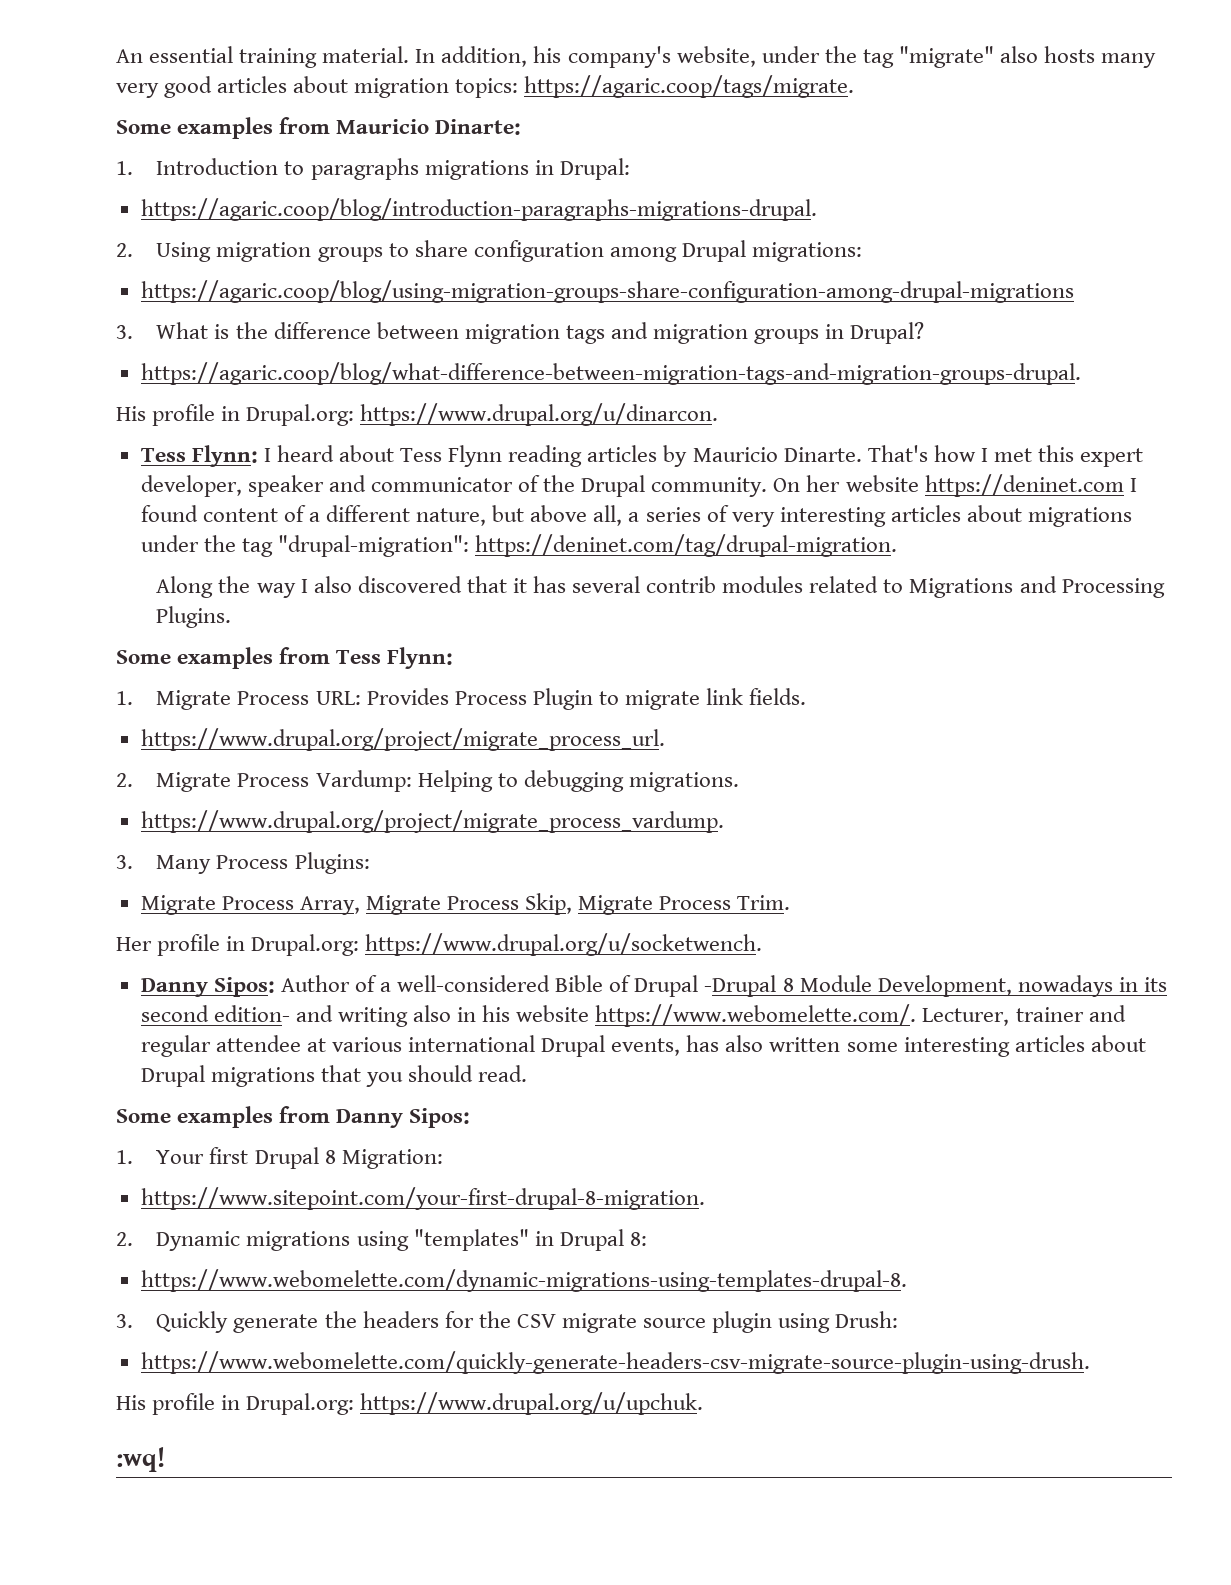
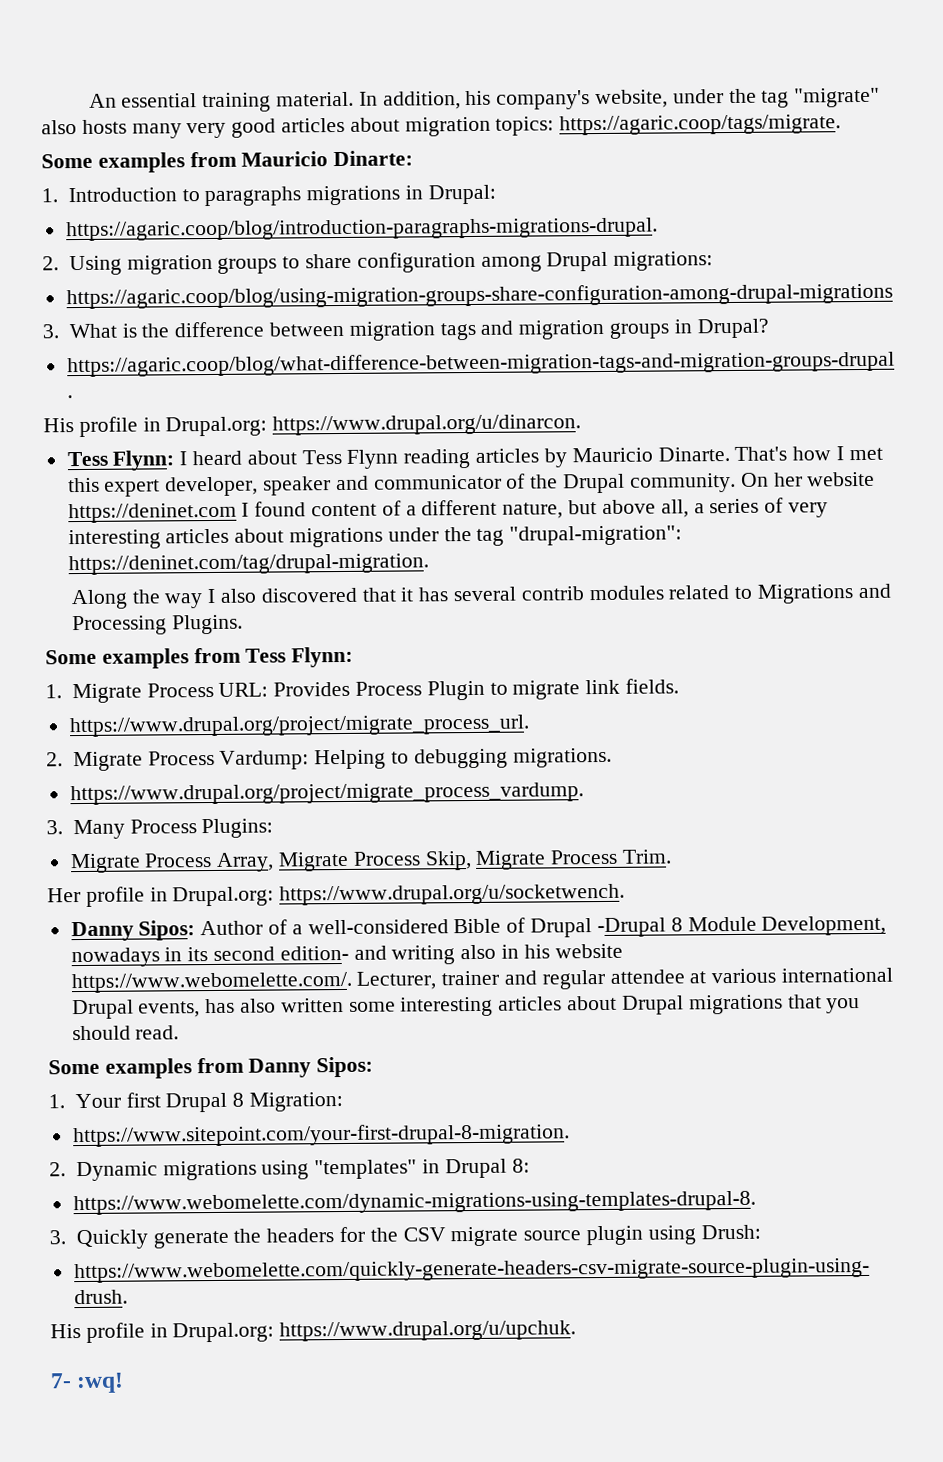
- :wq!
+ 7- :wq!

